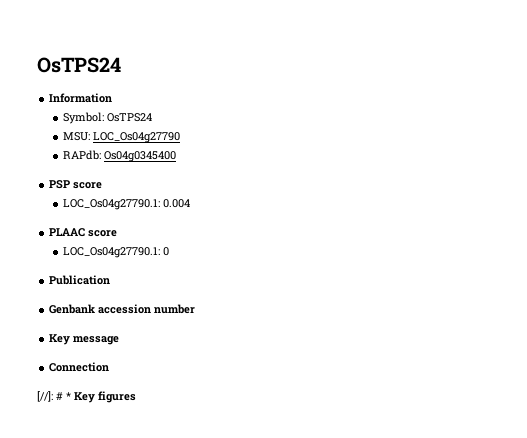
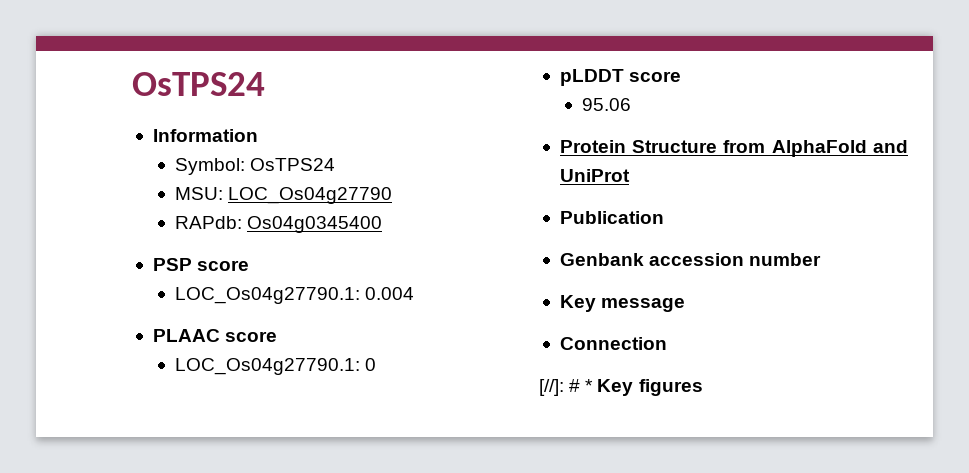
+ pLDDT score
+ 95.06
+ Protein Structure from AlphaFold and UniProt

